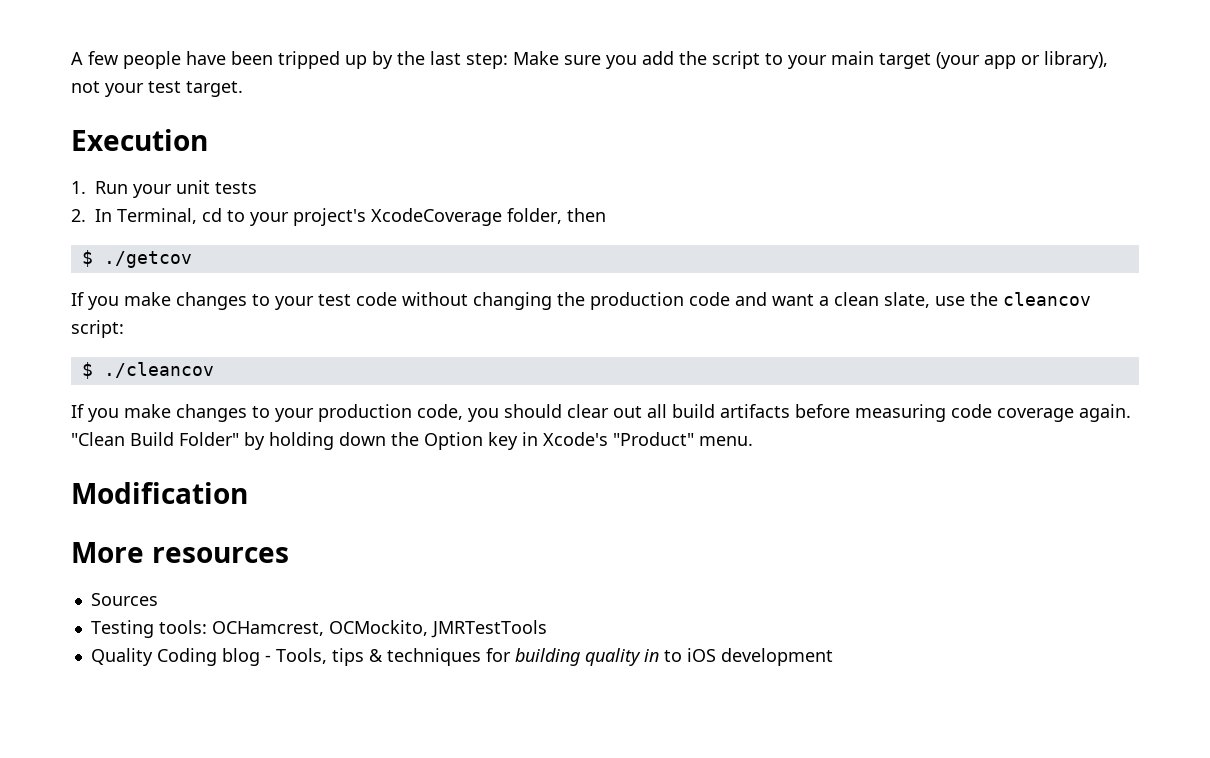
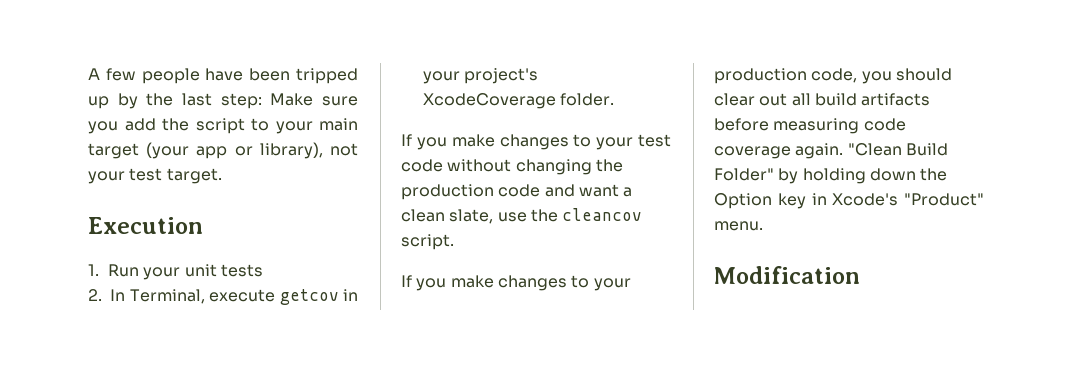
- 2. In Terminal, cd to your project's XcodeCoverage folder, then
- $ ./getcov
+ 2. In Terminal, execute getcov in your project's XcodeCoverage folder.
- If you make changes to your test code without changing the production code and want a clean slate, use the cleancov script:
- $ ./cleancov
+ If you make changes to your test code without changing the production code and want a clean slate, use the cleancov script.
- More resources
- Sources
- Testing tools: OCHamcrest, OCMockito, JMRTestTools
- Quality Coding blog - Tools, tips & techniques for building quality in to iOS development

